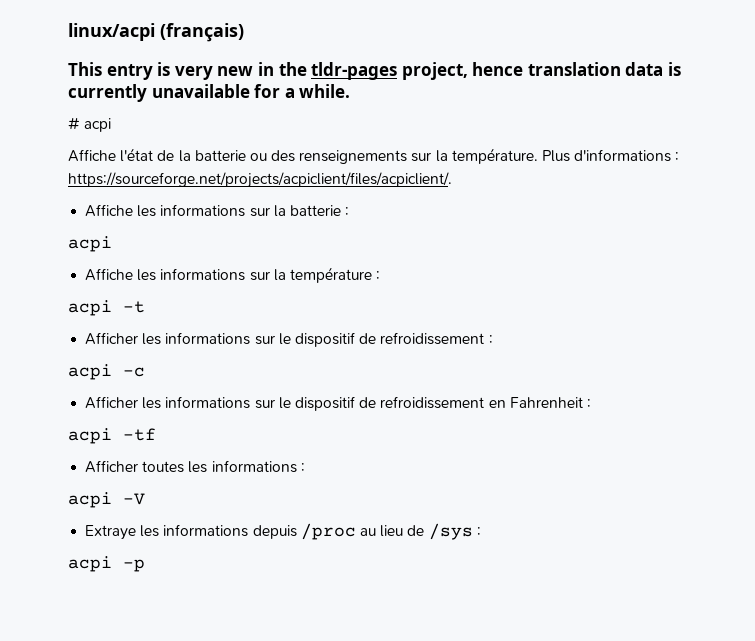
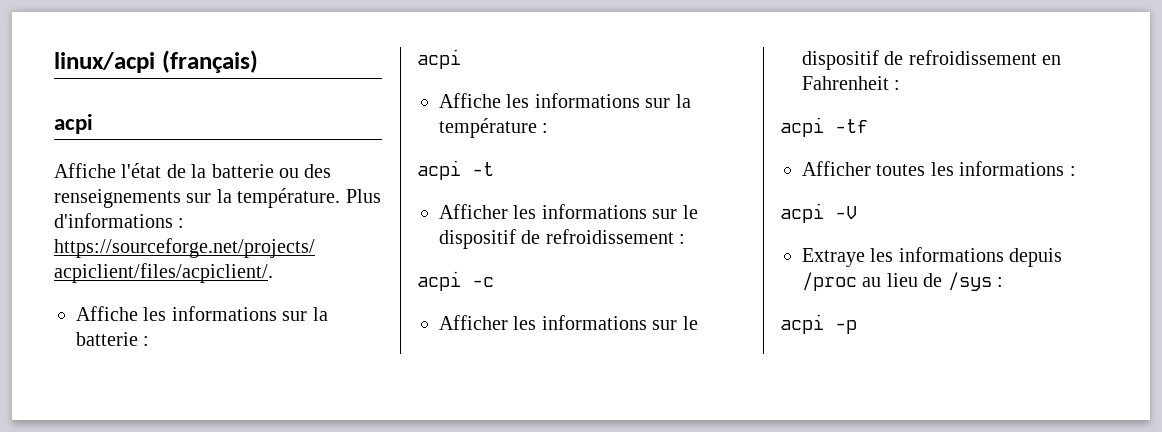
  linux/acpi (français)
- This entry is very new in the tldr-pages project, hence translation data is currently unavailable for a while.
- # acpi
+ acpi

